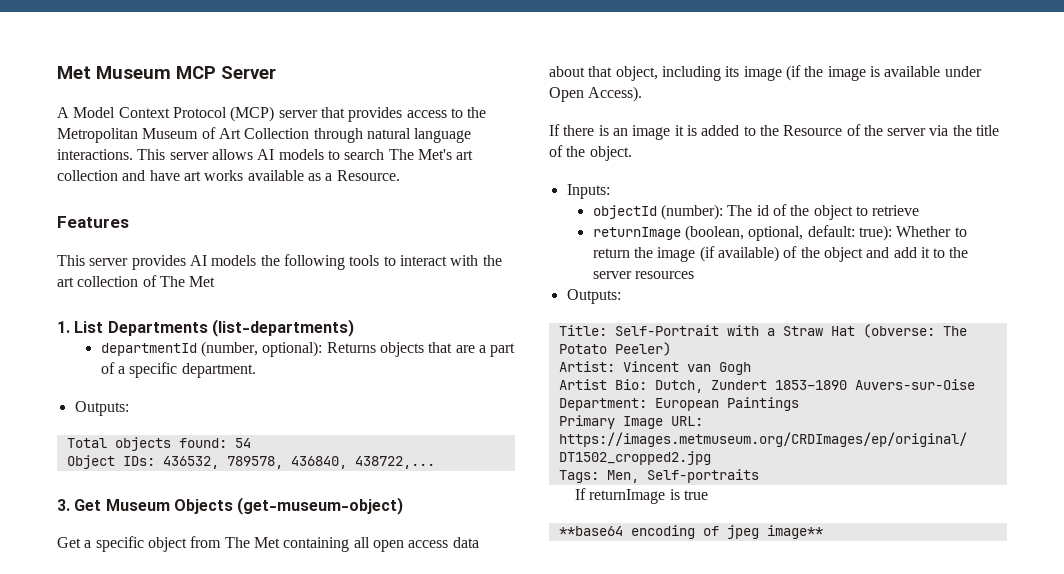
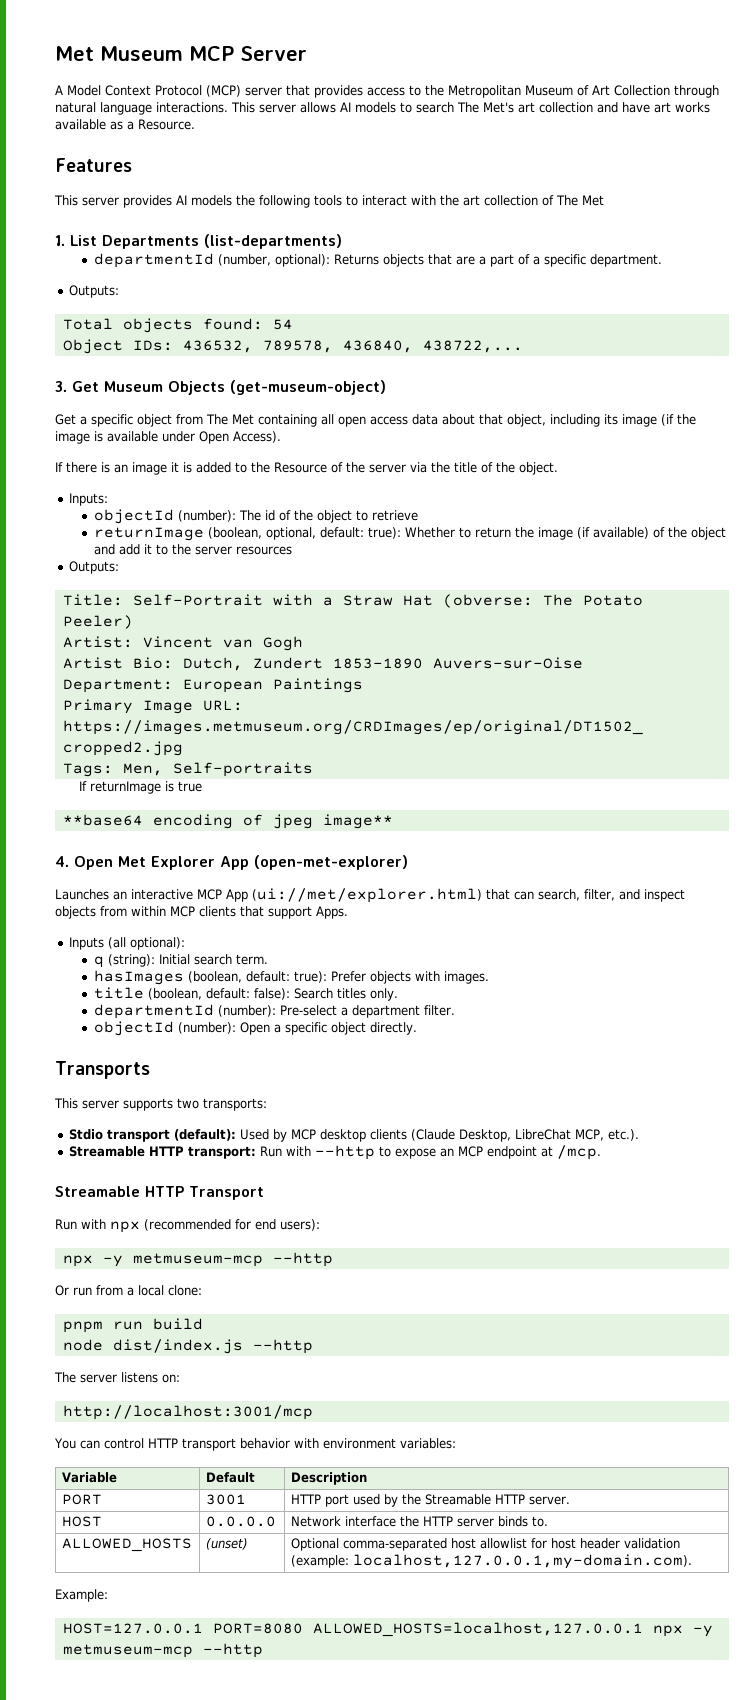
+ 4. Open Met Explorer App (open-met-explorer)
+ Launches an interactive MCP App (ui://met/explorer.html) that can search, filter, and inspect objects from within MCP clients that support Apps.
+ Inputs (all optional):
+ q (string): Initial search term.
+ hasImages (boolean, default: true): Prefer objects with images.
+ title (boolean, default: false): Search titles only.
+ departmentId (number): Pre-select a department filter.
+ objectId (number): Open a specific object directly.
+ Transports
+ This server supports two transports:
+ Stdio transport (default): Used by MCP desktop clients (Claude Desktop, LibreChat MCP, etc.).
+ Streamable HTTP transport: Run with --http to expose an MCP endpoint at /mcp.
+ Streamable HTTP Transport
+ Run with npx (recommended for end users):
+ npx -y metmuseum-mcp --http
+ Or run from a local clone:
+ pnpm run build
+ node dist/index.js --http
+ The server listens on:
+ http://localhost:3001/mcp
+ You can control HTTP transport behavior with environment variables:
+ Variable | Default | Description
+ PORT | 3001 | HTTP port used by the Streamable HTTP server.
+ HOST | 0.0.0.0 | Network interface the HTTP server binds to.
+ ALLOWED_HOSTS | (unset) | Optional comma-separated host allowlist for host header validation (example: localhost,127.0.0.1,my-domain.com).
+ Example:
+ HOST=127.0.0.1 PORT=8080 ALLOWED_HOSTS=localhost,127.0.0.1 npx -y metmuseum-mcp --http

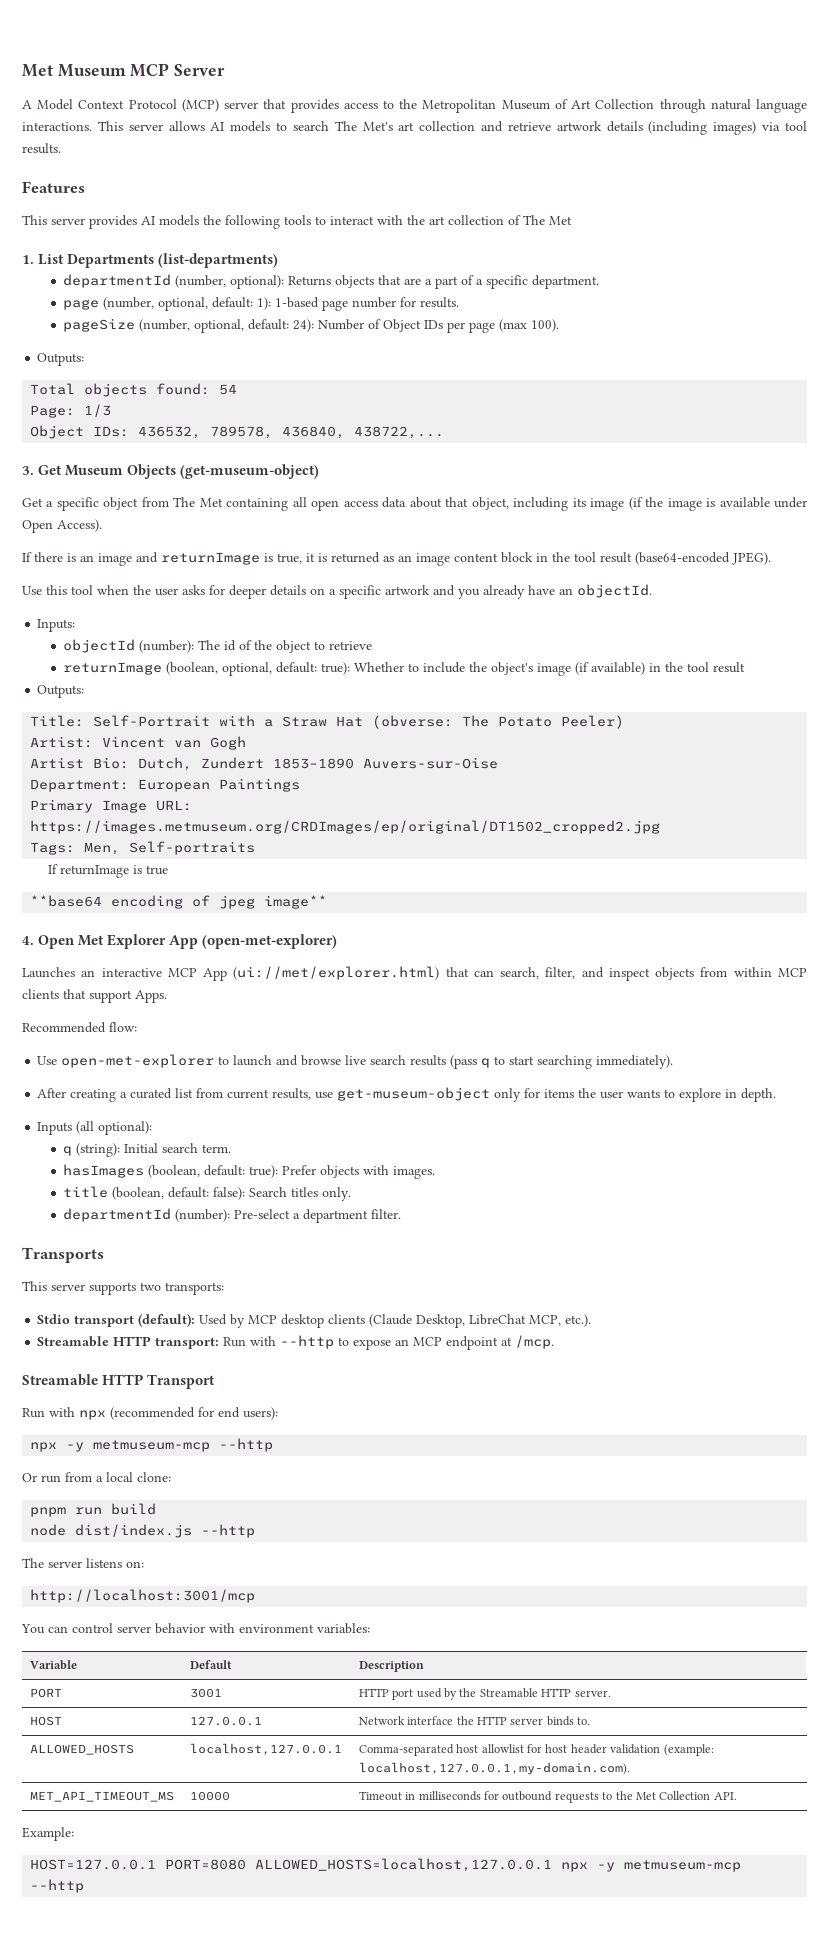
- This server allows AI models to search The Met's art collection and have art works available as a Resource.
+ This server allows AI models to search The Met's art collection and retrieve artwork details (including images) via tool results.
+ page (number, optional, default: 1): 1-based page number for results.
+ pageSize (number, optional, default: 24): Number of Object IDs per page (max 100).
+ Page: 1/3
- If there is an image it is added to the Resource of the server via the title of the object.
+ If there is an image and returnImage is true, it is returned as an image content block in the tool result (base64-encoded JPEG).
+ Use this tool when the user asks for deeper details on a specific artwork and you already have an objectId.
- returnImage (boolean, optional, default: true): Whether to return the image (if available) of the object and add it to the server resources
+ returnImage (boolean, optional, default: true): Whether to include the object's image (if available) in the tool result
+ Recommended flow:
+ Use open-met-explorer to launch and browse live search results (pass q to start searching immediately).
+ After creating a curated list from current results, use get-museum-object only for items the user wants to explore in depth.
- objectId (number): Open a specific object directly.
- You can control HTTP transport behavior with environment variables:
+ You can control server behavior with environment variables:
- HOST | 0.0.0.0 | Network interface the HTTP server binds to.
+ HOST | 127.0.0.1 | Network interface the HTTP server binds to.
- ALLOWED_HOSTS | (unset) | Optional comma-separated host allowlist for host header validation (example: localhost,127.0.0.1,my-domain.com).
+ ALLOWED_HOSTS | localhost,127.0.0.1 | Comma-separated host allowlist for host header validation (example: localhost,127.0.0.1,my-domain.com).
+ MET_API_TIMEOUT_MS | 10000 | Timeout in milliseconds for outbound requests to the Met Collection API.

